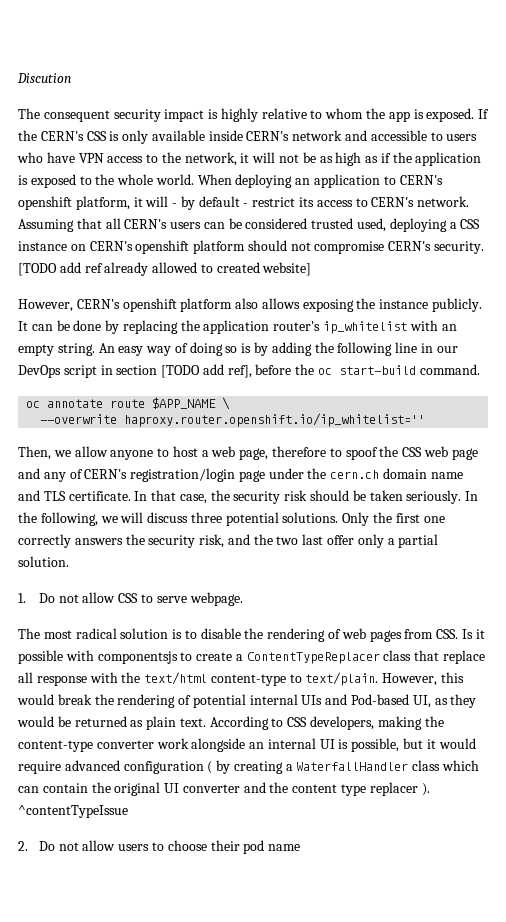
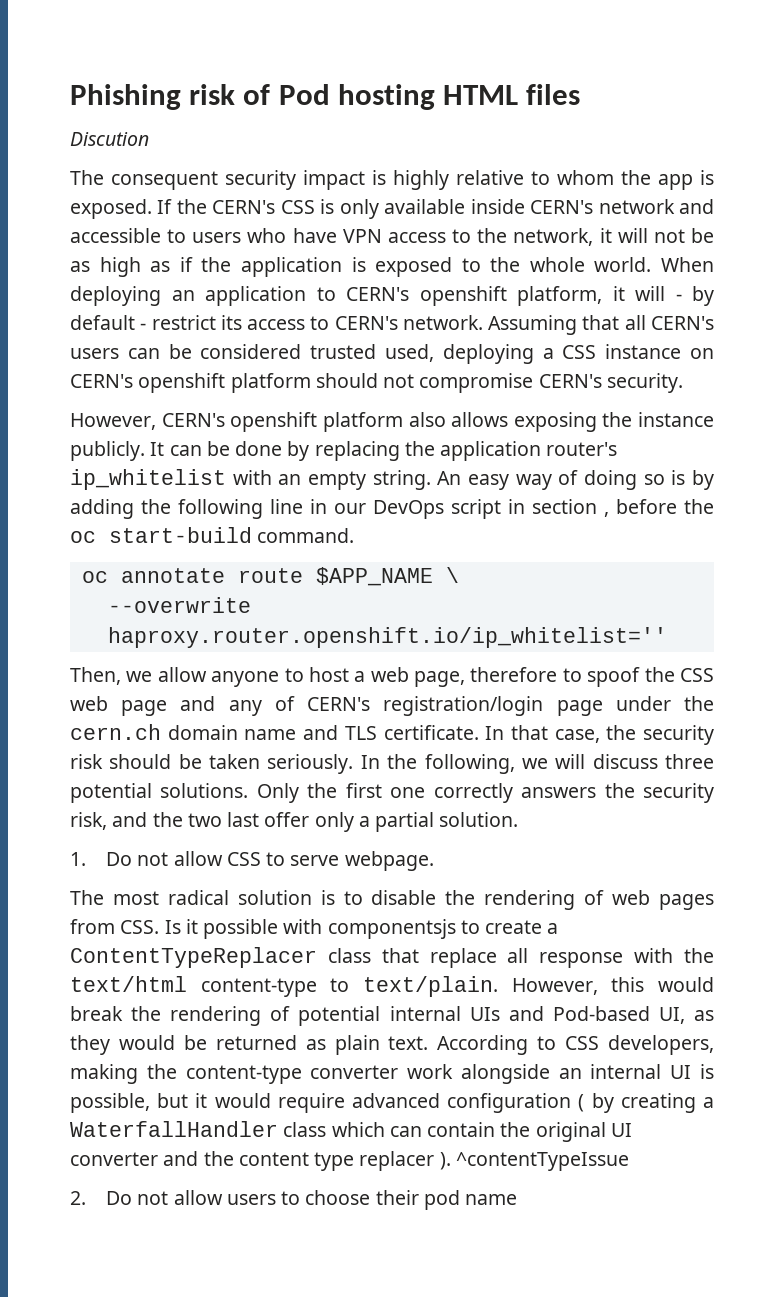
+ Phishing risk of Pod hosting HTML files
- [TODO add ref already allowed to created website]
- An easy way of doing so is by adding the following line in our DevOps script in section [TODO add ref], before the oc start-build command.
+ An easy way of doing so is by adding the following line in our DevOps script in section , before the oc start-build command.

